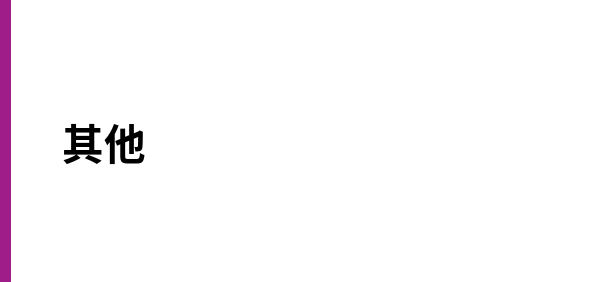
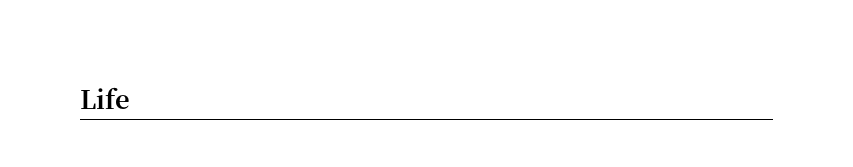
- 其他
+ Life

